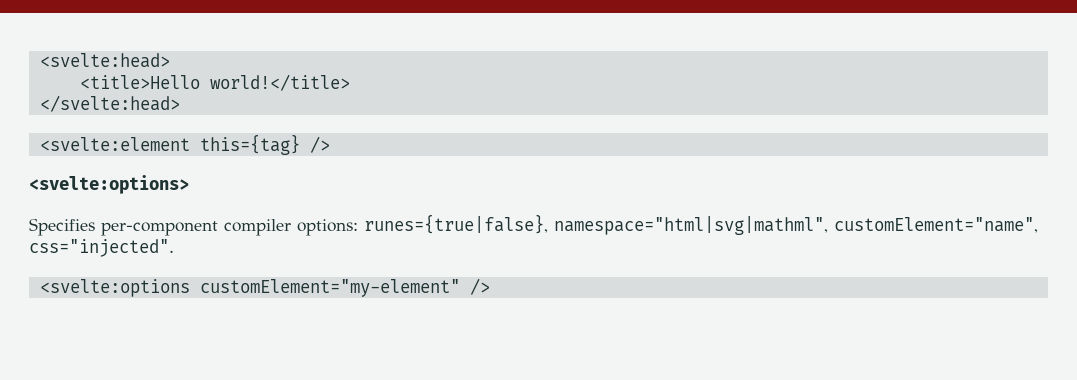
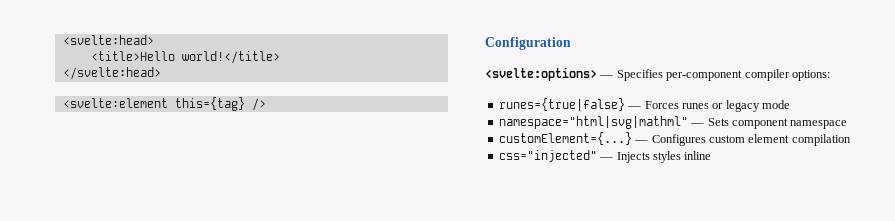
+ Configuration
- <svelte:options>
- Specifies per-component compiler options: runes={true|false}, namespace="html|svg|mathml", customElement="name", css="injected".
- <svelte:options customElement="my-element" />
+ <svelte:options> — Specifies per-component compiler options:
+ runes={true|false} — Forces runes or legacy mode
+ namespace="html|svg|mathml" — Sets component namespace
+ customElement={...} — Configures custom element compilation
+ css="injected" — Injects styles inline

